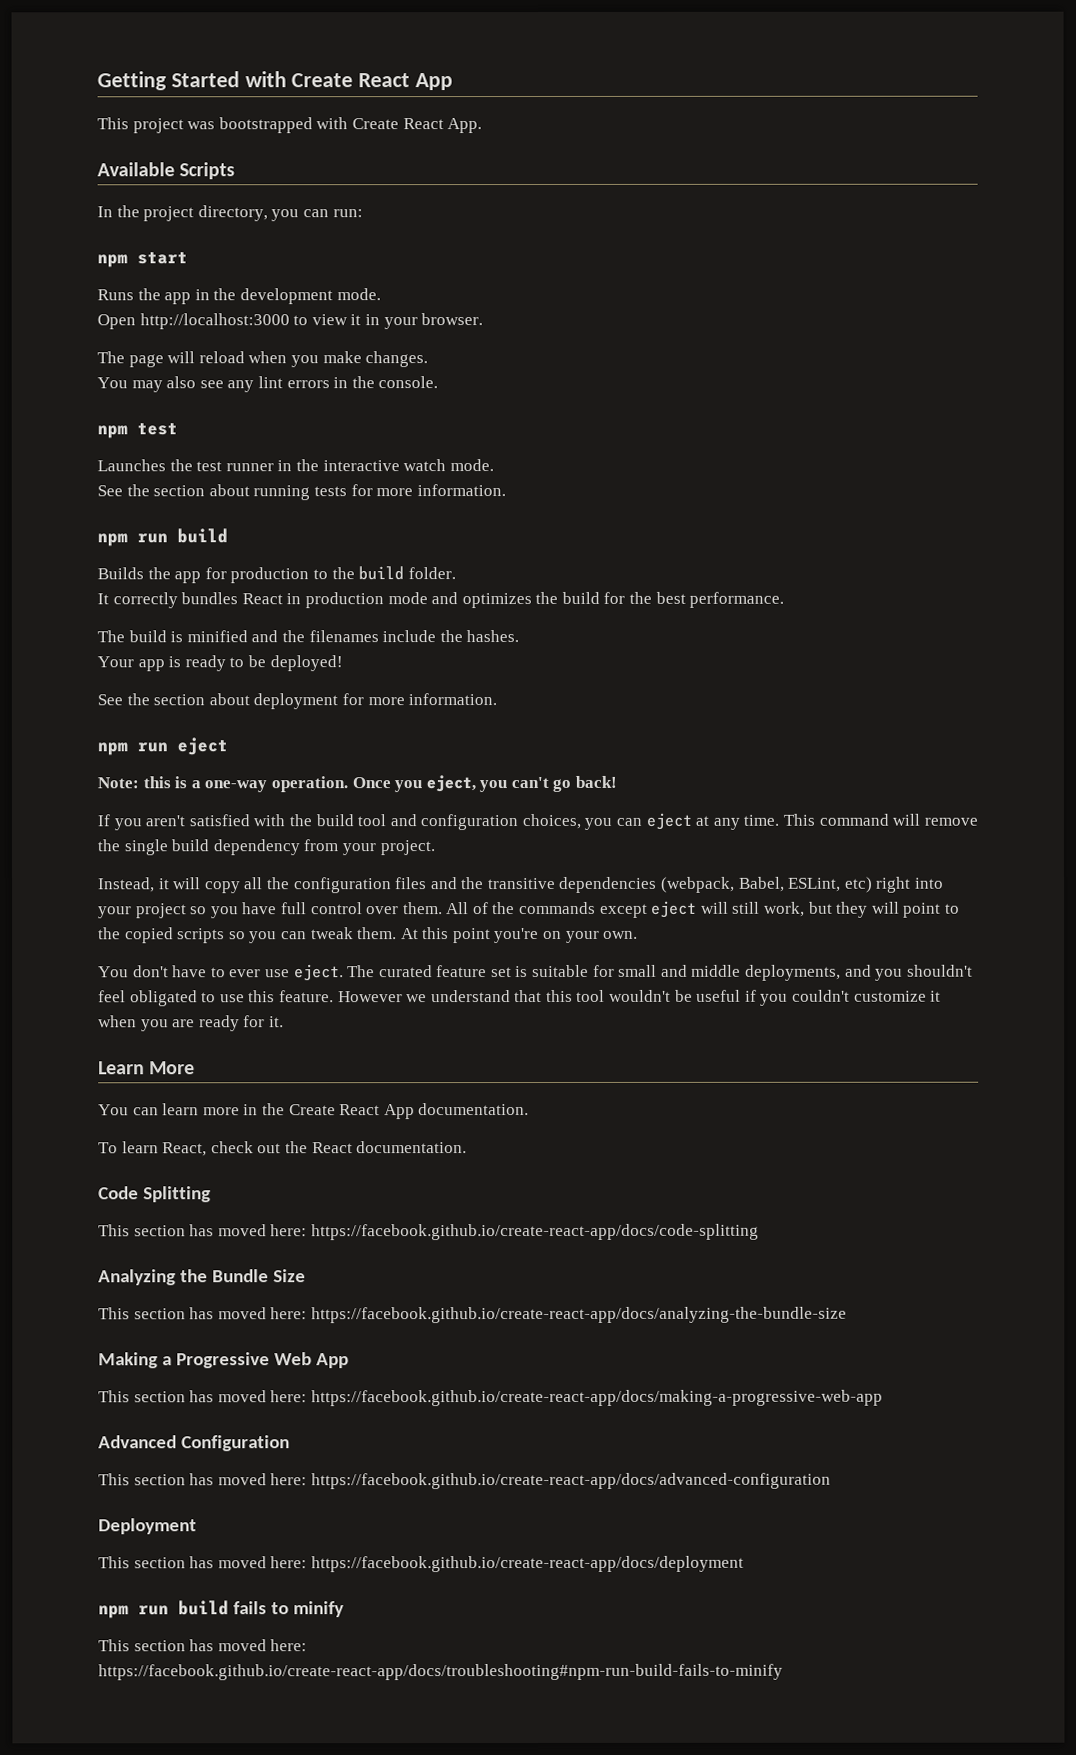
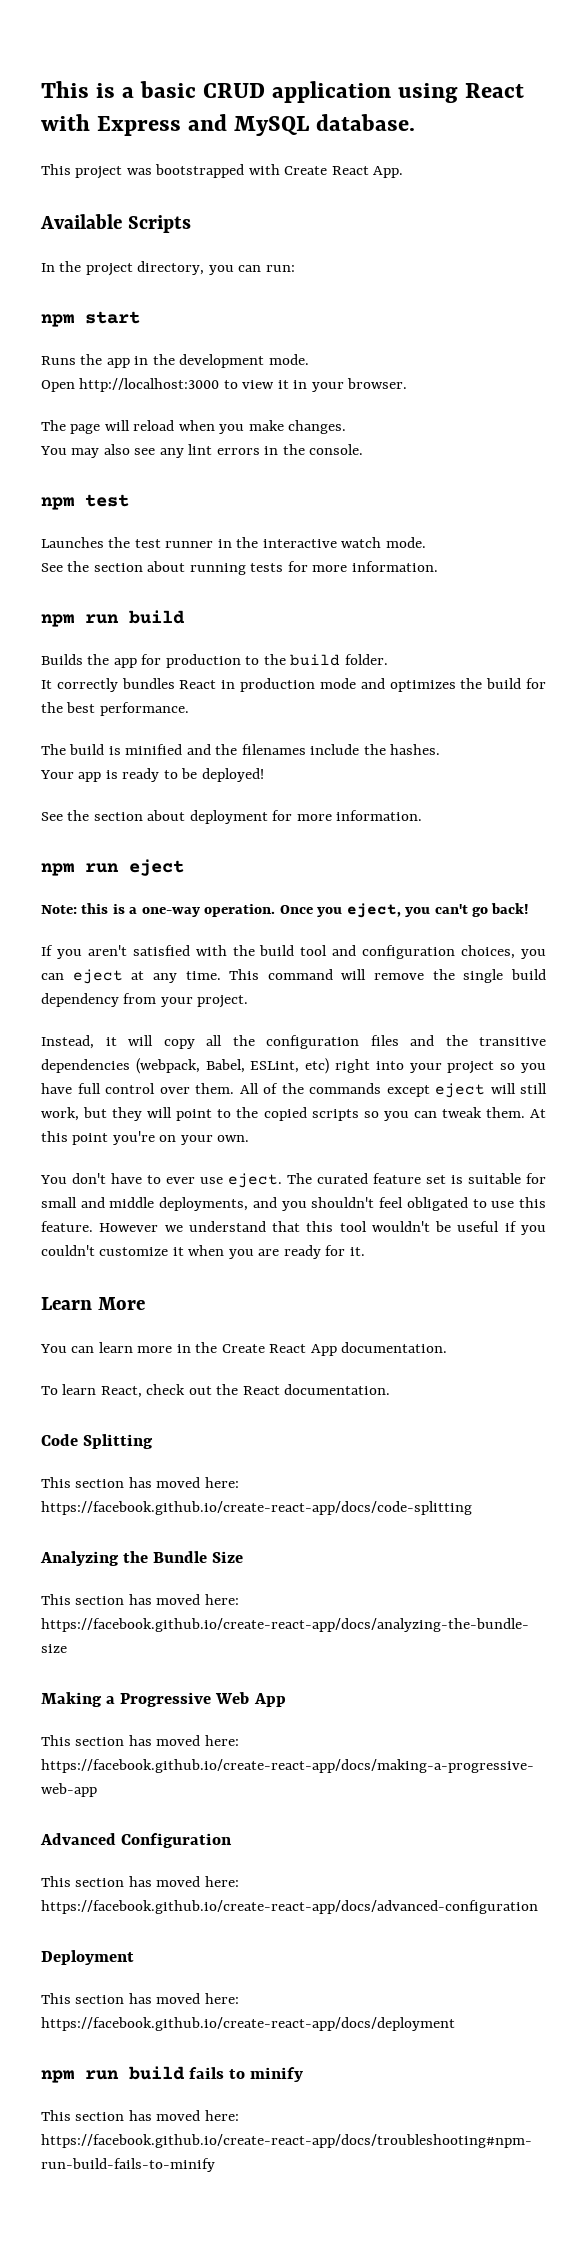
- Getting Started with Create React App
+ This is a basic CRUD application using React with Express and MySQL database.

